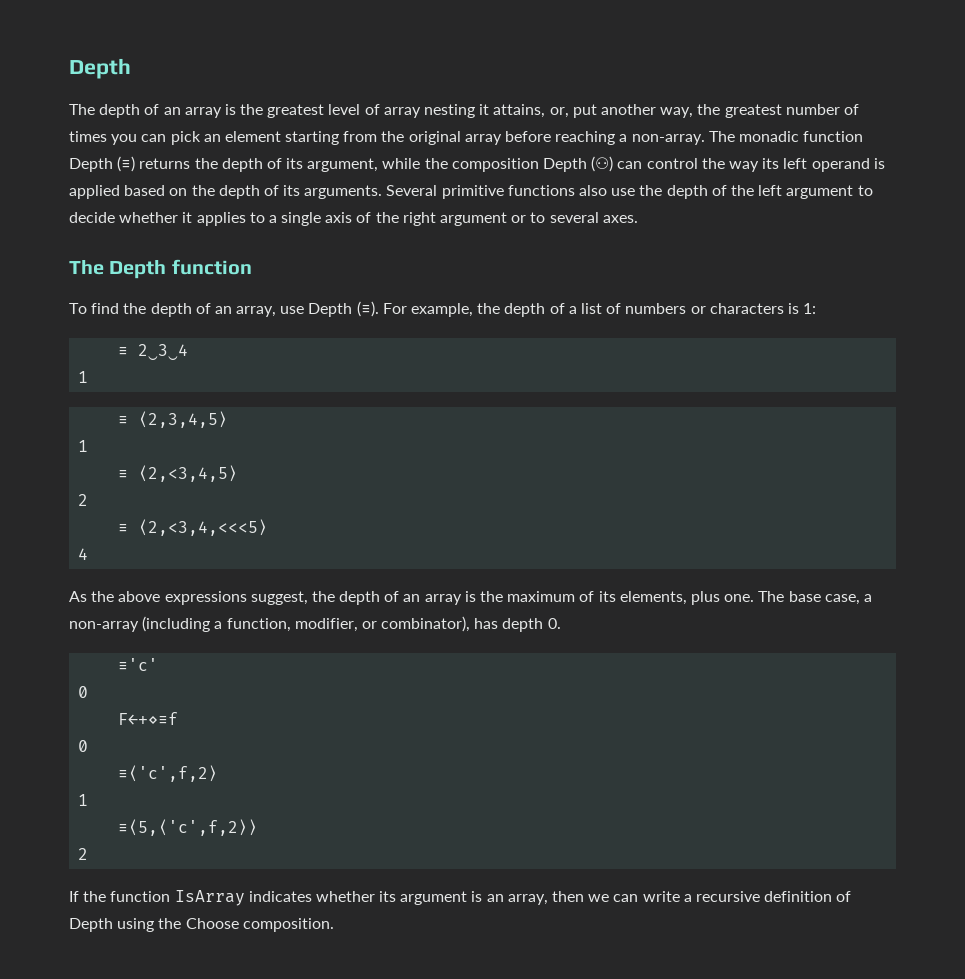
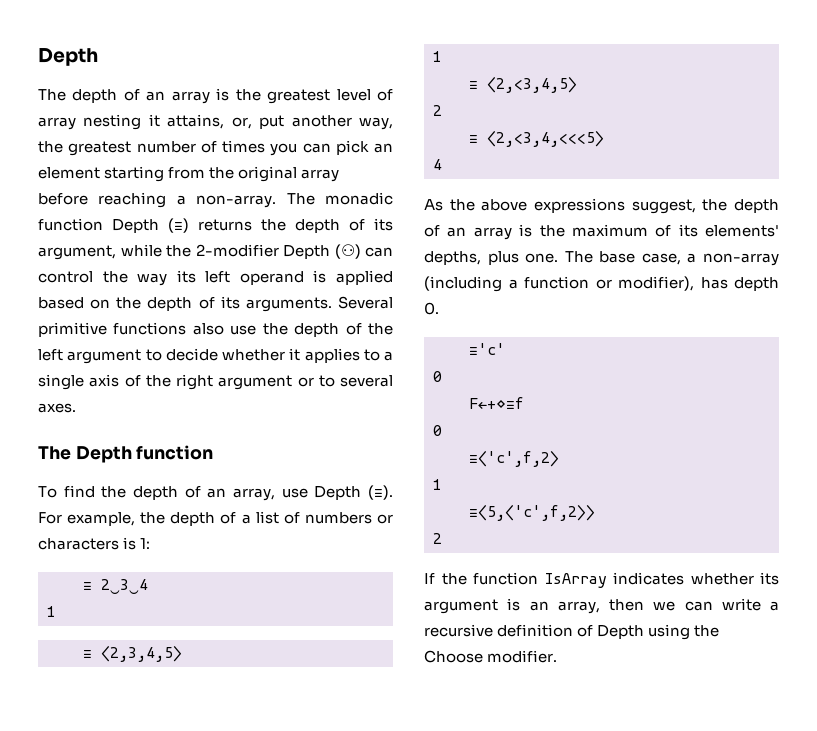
- The monadic function Depth (≡) returns the depth of its argument, while the composition Depth (⚇) can control the way its left operand is applied based on the depth of its arguments.
+ The monadic function Depth (≡) returns the depth of its argument, while the 2-modifier Depth (⚇) can control the way its left operand is applied based on the depth of its arguments.
- As the above expressions suggest, the depth of an array is the maximum of its elements, plus one.
+ As the above expressions suggest, the depth of an array is the maximum of its elements' depths, plus one.
- The base case, a non-array (including a function, modifier, or combinator), has depth 0.
+ The base case, a non-array (including a function or modifier), has depth 0.
- If the function IsArray indicates whether its argument is an array, then we can write a recursive definition of Depth using the Choose composition.
+ If the function IsArray indicates whether its argument is an array, then we can write a recursive definition of Depth using the Choose modifier.

